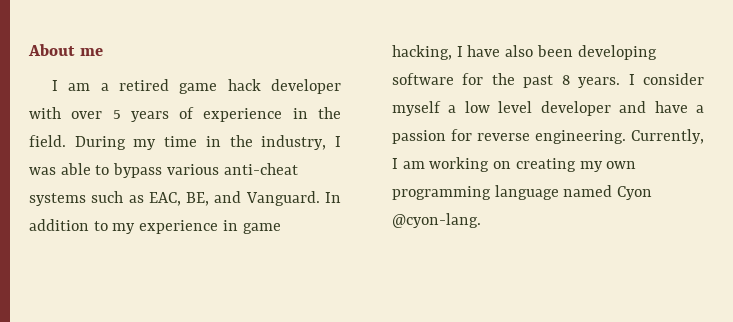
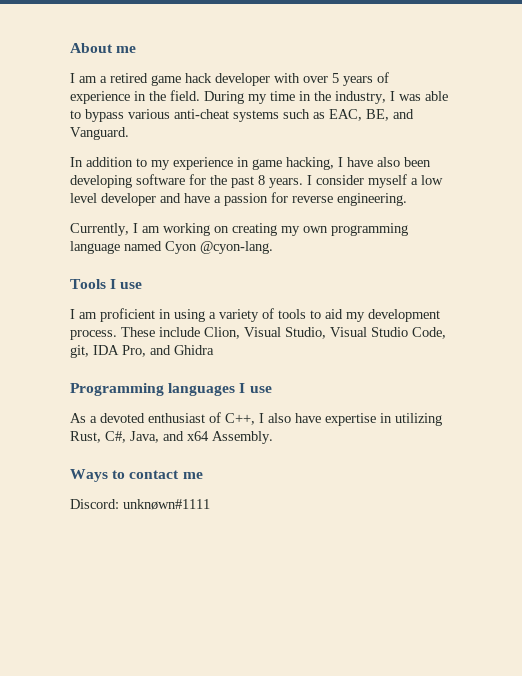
- During my time in the industry, I was able to bypass various anti-cheat systems such as EAC, BE, and Vanguard. In addition to my experience in game hacking, I have also been developing software for the past 8 years.
+ During my time in the industry, I was able to bypass various anti-cheat systems such as EAC, BE, and Vanguard.
+ In addition to my experience in game hacking, I have also been developing software for the past 8 years.
- I consider myself a low level developer and have a passion for reverse engineering. Currently, I am working on creating my own programming language named Cyon @cyon-lang.
+ I consider myself a low level developer and have a passion for reverse engineering.
+ Currently, I am working on creating my own programming language named Cyon @cyon-lang.
+ Tools I use
+ I am proficient in using a variety of tools to aid my development process. These include Clion, Visual Studio, Visual Studio Code, git, IDA Pro, and Ghidra
+ Programming languages I use
+ As a devoted enthusiast of C++, I also have expertise in utilizing Rust, C#, Java, and x64 Assembly.
+ Ways to contact me
+ Discord: unknøwn#1111

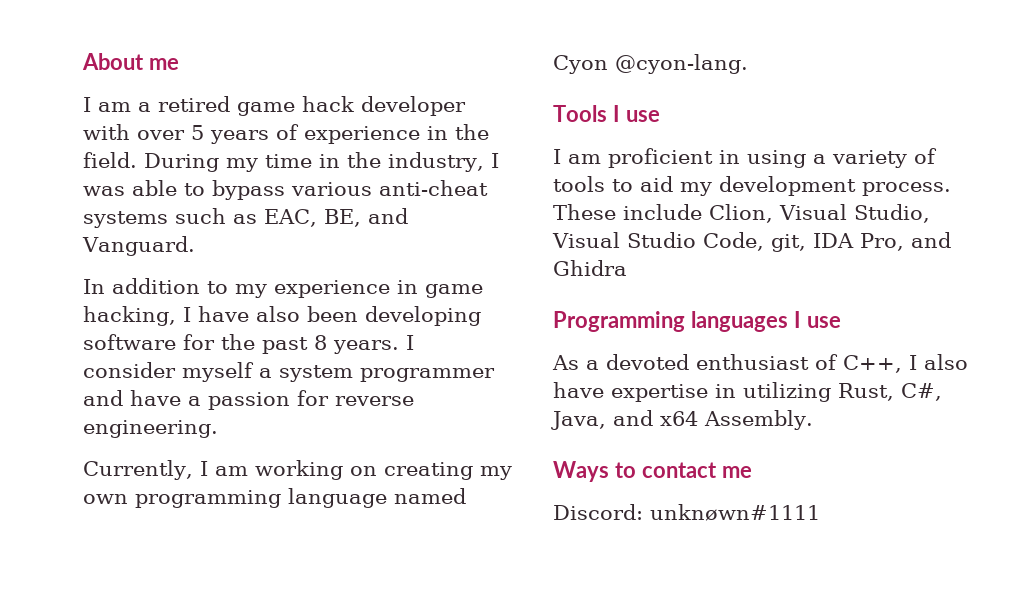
- I consider myself a low level developer and have a passion for reverse engineering.
+ I consider myself a system programmer and have a passion for reverse engineering.

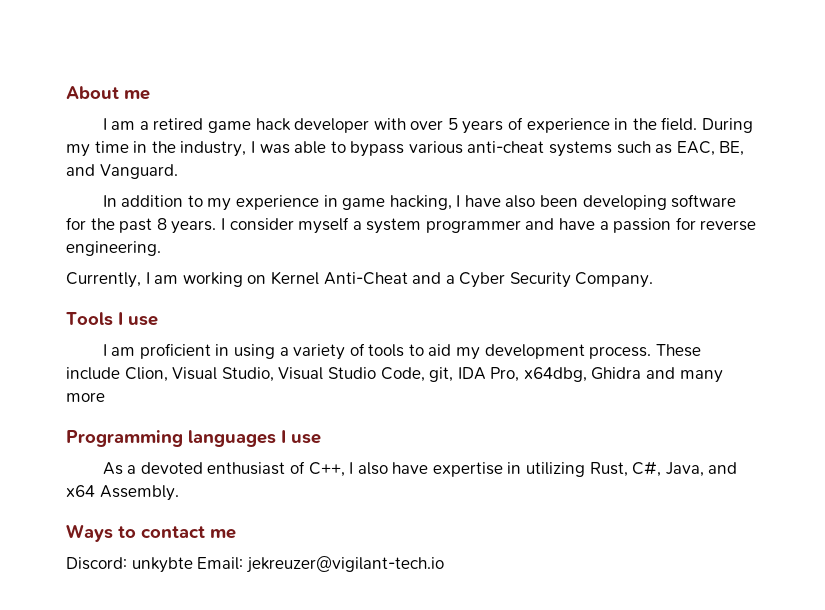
- Currently, I am working on creating my own programming language named Cyon @cyon-lang.
+ Currently, I am working on Kernel Anti-Cheat and a Cyber Security Company.
- These include Clion, Visual Studio, Visual Studio Code, git, IDA Pro, and Ghidra
+ These include Clion, Visual Studio, Visual Studio Code, git, IDA Pro, x64dbg, Ghidra and many more
- Discord: unknøwn#1111
+ Discord: unkybte Email: jekreuzer@vigilant-tech.io

